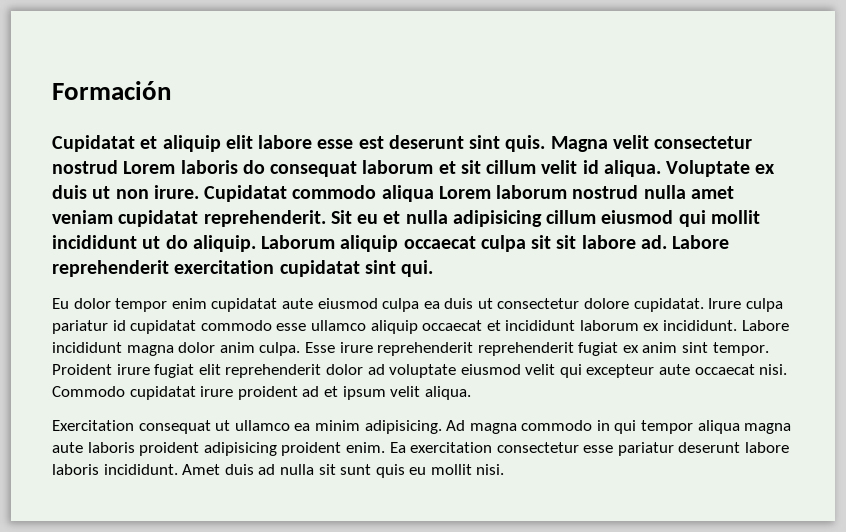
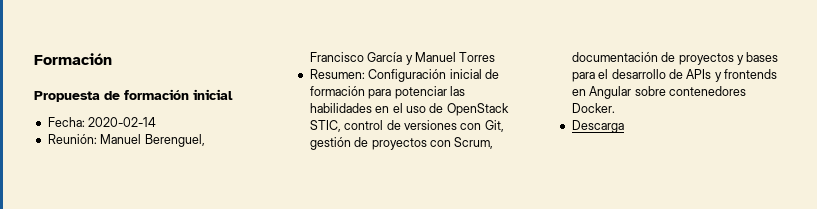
- Cupidatat et aliquip elit labore esse est deserunt sint quis. Magna velit consectetur nostrud Lorem laboris do consequat laborum et sit cillum velit id aliqua. Voluptate ex duis ut non irure. Cupidatat commodo aliqua Lorem laborum nostrud nulla amet veniam cupidatat reprehenderit. Sit eu et nulla adipisicing cillum eiusmod qui mollit incididunt ut do aliquip. Laborum aliquip occaecat culpa sit sit labore ad. Labore reprehenderit exercitation cupidatat sint qui.
- Eu dolor tempor enim cupidatat aute eiusmod culpa ea duis ut consectetur dolore cupidatat. Irure culpa pariatur id cupidatat commodo esse ullamco aliquip occaecat et incididunt laborum ex incididunt. Labore incididunt magna dolor anim culpa. Esse irure reprehenderit reprehenderit fugiat ex anim sint tempor. Proident irure fugiat elit reprehenderit dolor ad voluptate eiusmod velit qui excepteur aute occaecat nisi. Commodo cupidatat irure proident ad et ipsum velit aliqua.
- Exercitation consequat ut ullamco ea minim adipisicing. Ad magna commodo in qui tempor aliqua magna aute laboris proident adipisicing proident enim. Ea exercitation consectetur esse pariatur deserunt labore laboris incididunt. Amet duis ad nulla sit sunt quis eu mollit nisi.
+ Propuesta de formación inicial
+ Fecha: 2020-02-14
+ Reunión: Manuel Berenguel, Francisco García y Manuel Torres
+ Resumen: Configuración inicial de formación para potenciar las habilidades en el uso de OpenStack STIC, control de versiones con Git, gestión de proyectos con Scrum, documentación de proyectos y bases para el desarrollo de APIs y frontends en Angular sobre contenedores Docker.
+ Descarga

